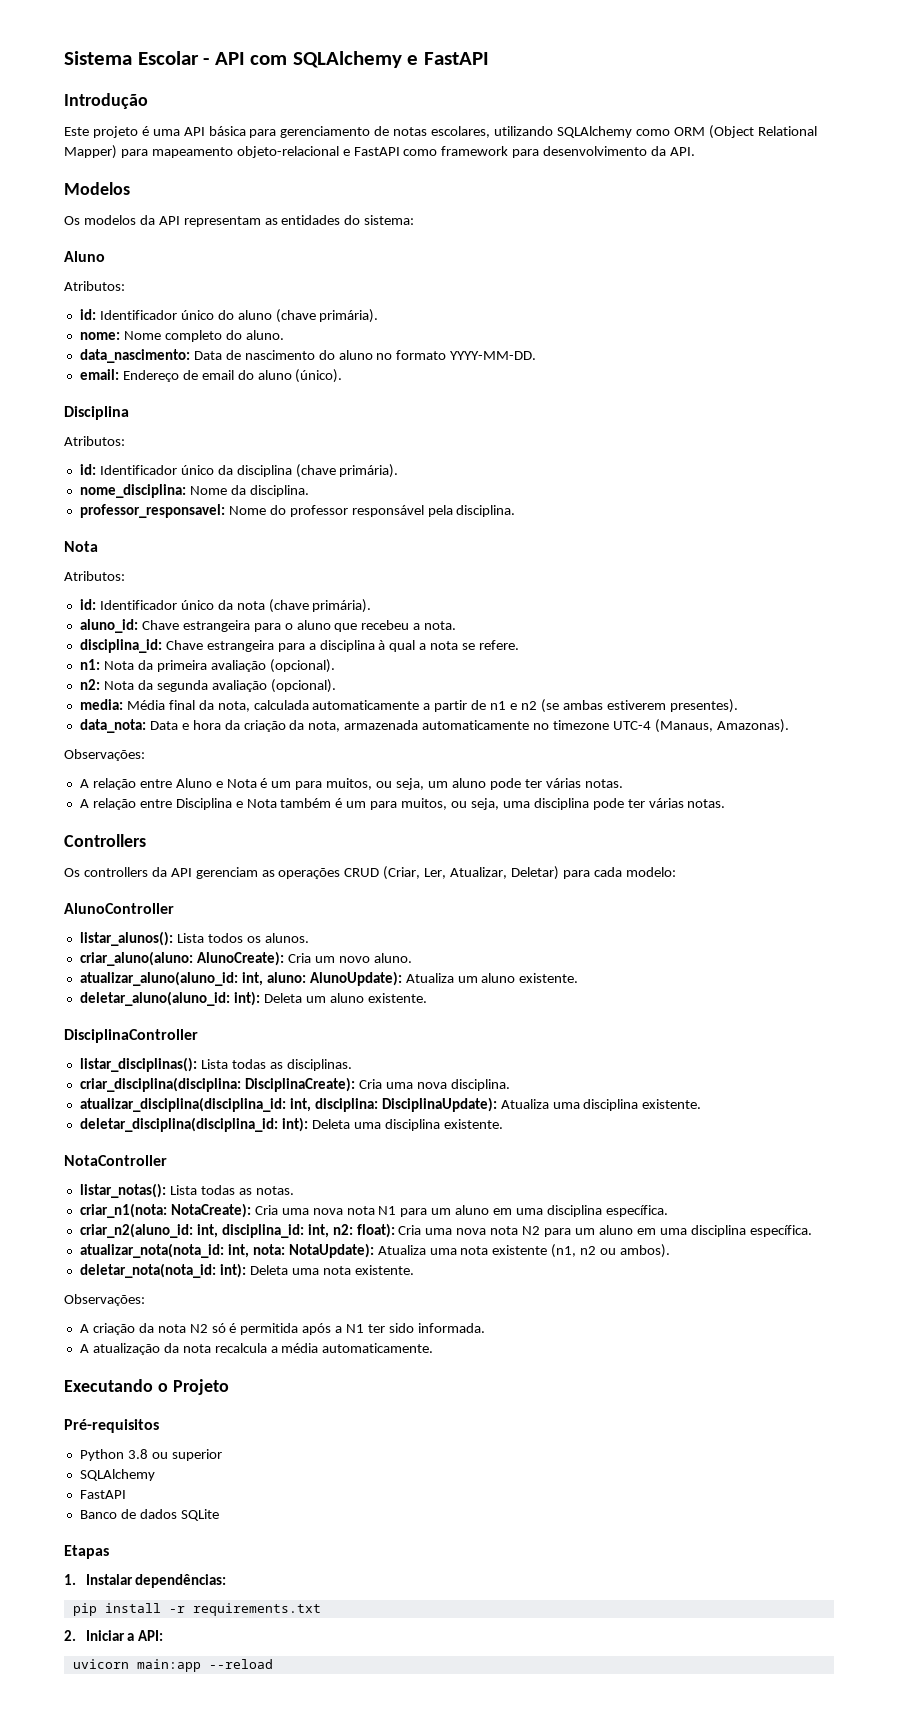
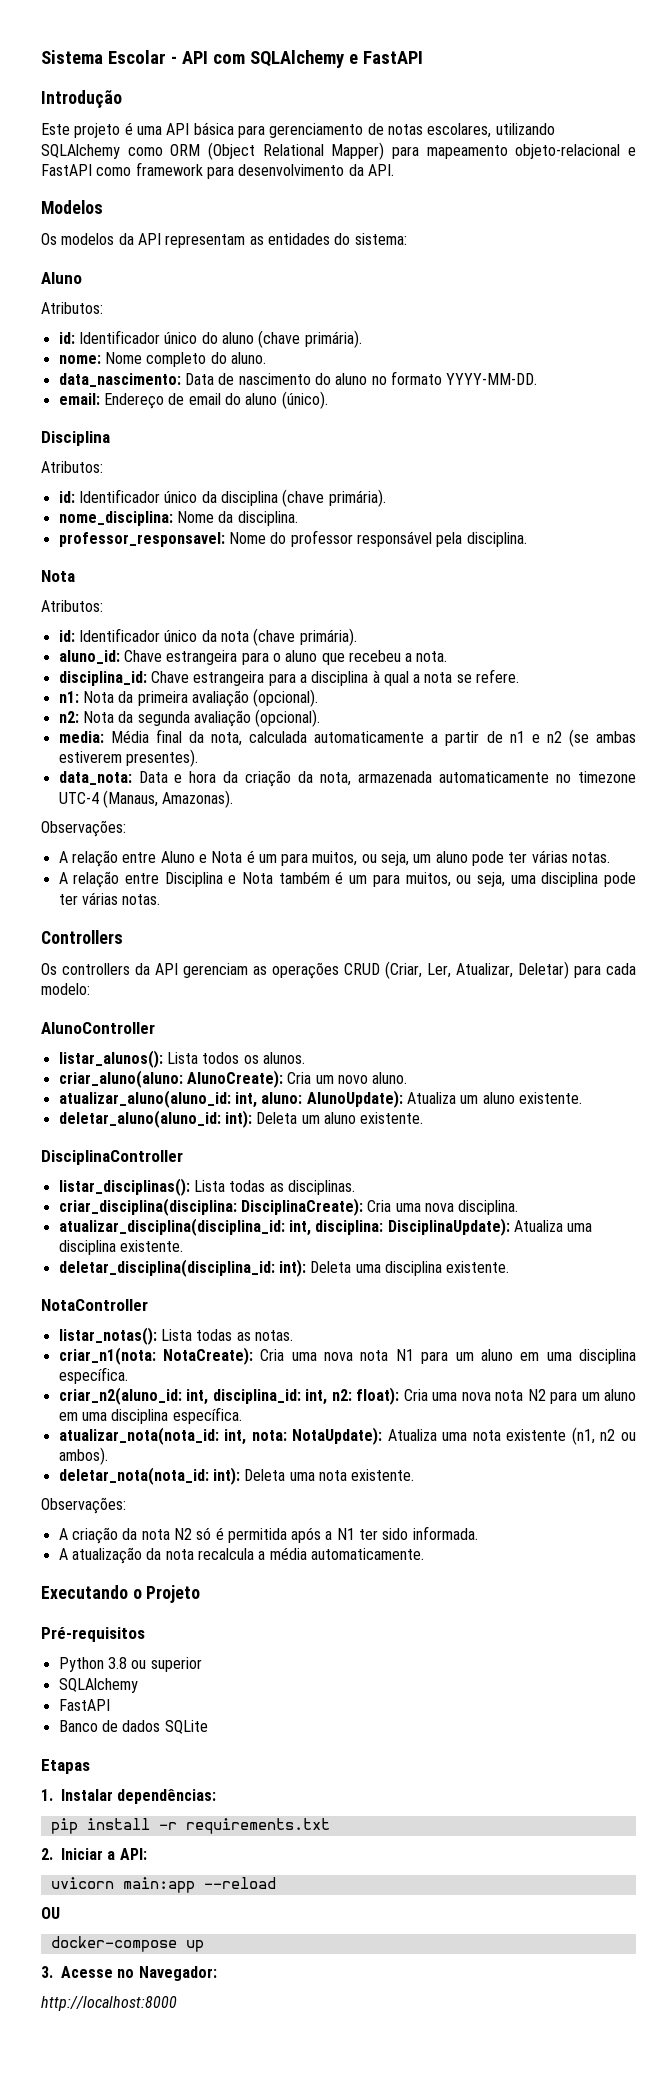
+ OU
+ docker-compose up
+ 3. Acesse no Navegador:
+ http://localhost:8000

